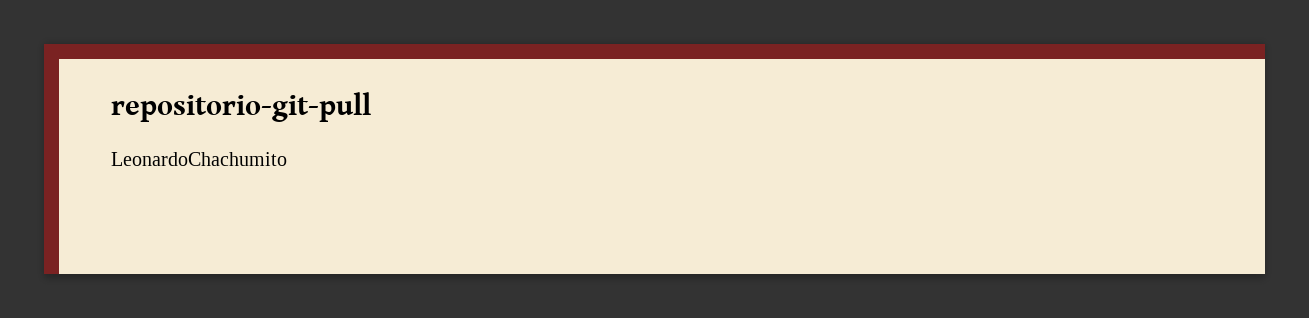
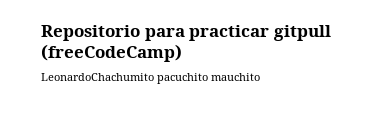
- repositorio-git-pull
+ Repositorio para practicar gitpull (freeCodeCamp)
- LeonardoChachumito
+ LeonardoChachumito pacuchito mauchito

